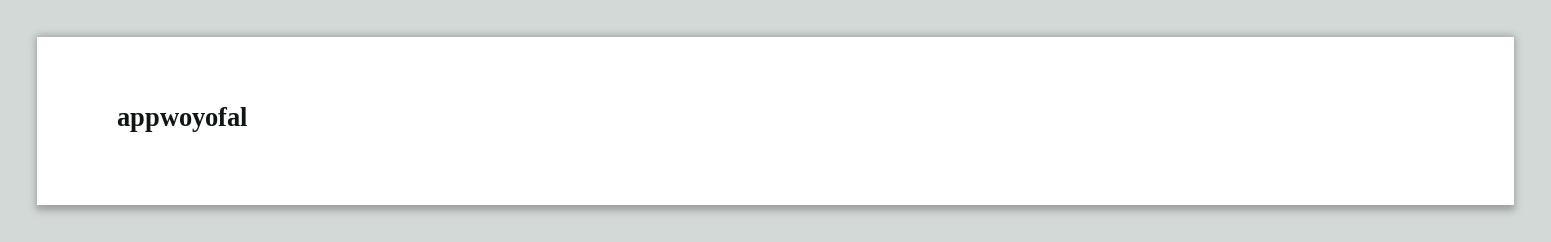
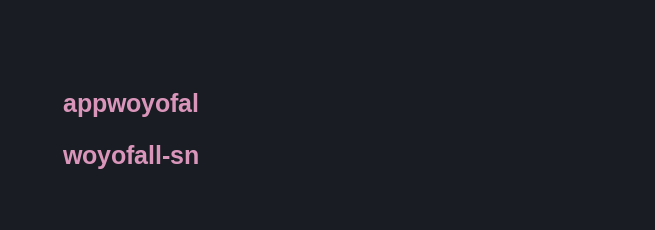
+ woyofall-sn

